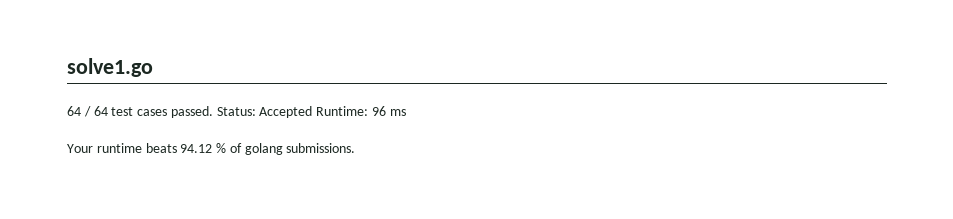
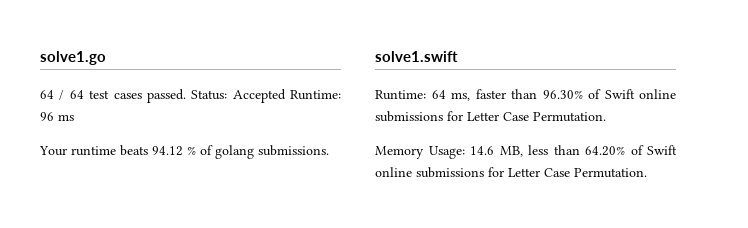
+ solve1.swift
+ Runtime: 64 ms, faster than 96.30% of Swift online submissions for Letter Case Permutation.
+ Memory Usage: 14.6 MB, less than 64.20% of Swift online submissions for Letter Case Permutation.

